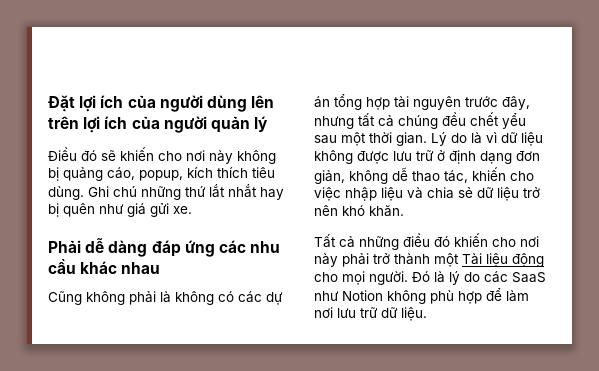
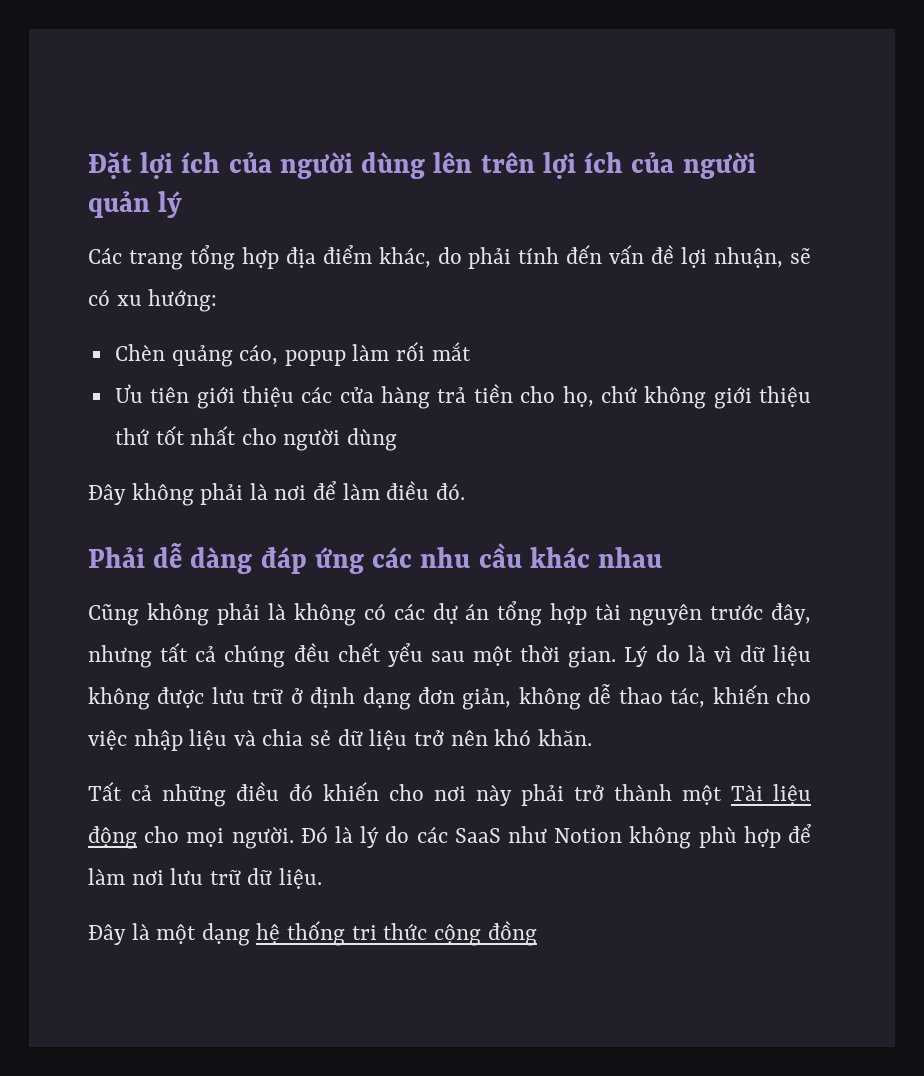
- Điều đó sẽ khiến cho nơi này không bị quảng cáo, popup, kích thích tiêu dùng. Ghi chú những thứ lắt nhắt hay bị quên như giá gửi xe.
+ Các trang tổng hợp địa điểm khác, do phải tính đến vấn đề lợi nhuận, sẽ có xu hướng:
+ Chèn quảng cáo, popup làm rối mắt
+ Ưu tiên giới thiệu các cửa hàng trả tiền cho họ, chứ không giới thiệu thứ tốt nhất cho người dùng
+ Đây không phải là nơi để làm điều đó.
+ Đây là một dạng hệ thống tri thức cộng đồng

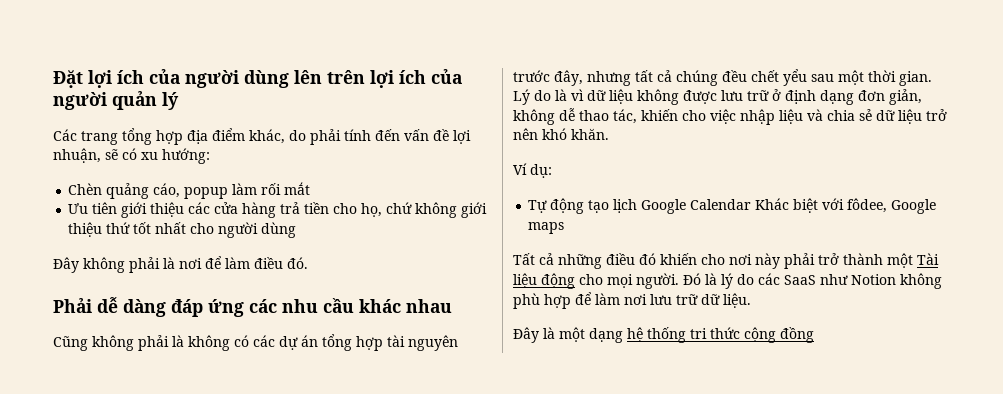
+ Ví dụ:
+ Tự động tạo lịch Google Calendar Khác biệt với fôdee, Google maps

